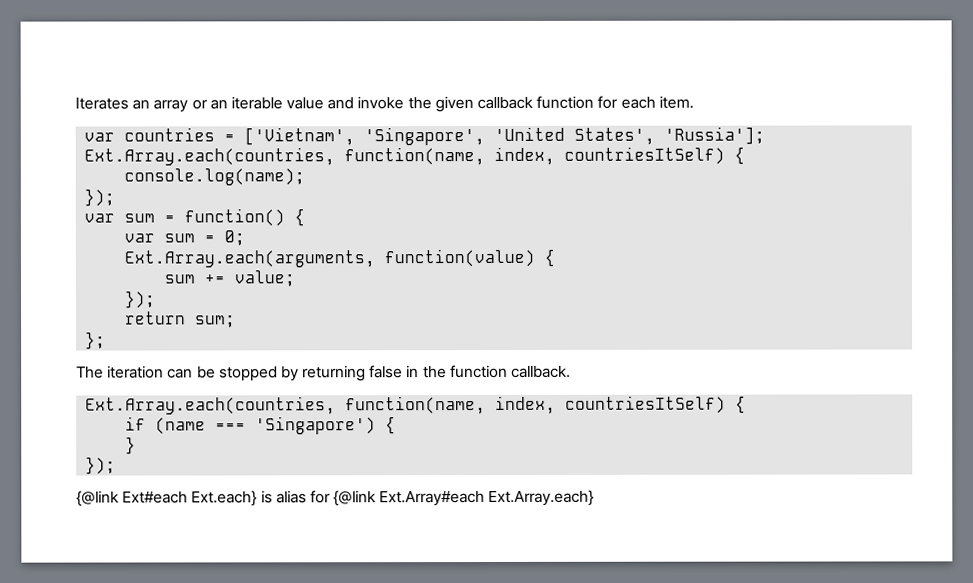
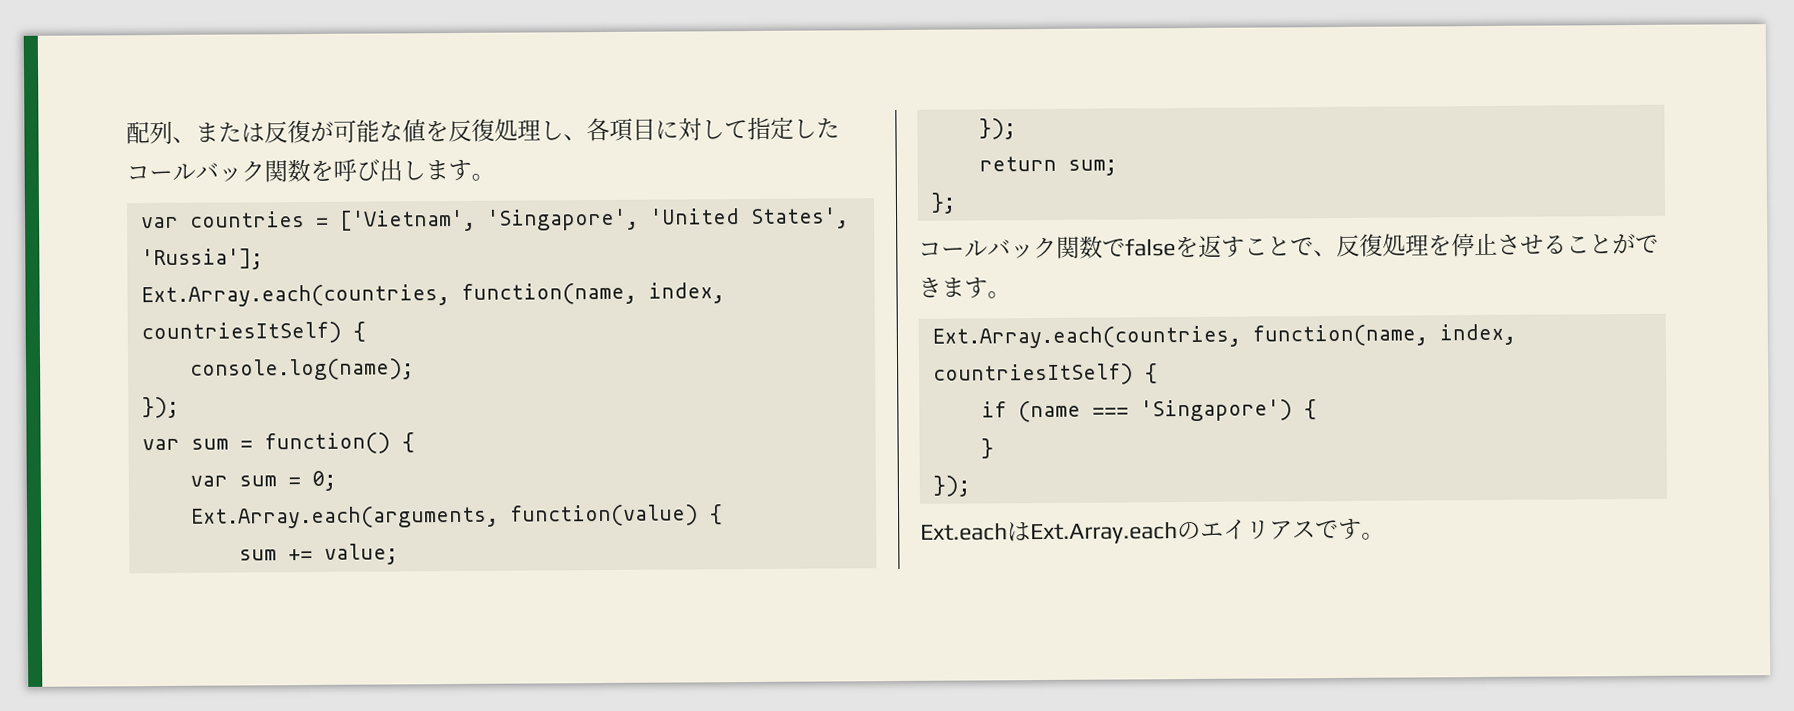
- Iterates an array or an iterable value and invoke the given callback function for each item.
+ 配列、または反復が可能な値を反復処理し、各項目に対して指定したコールバック関数を呼び出します。
- The iteration can be stopped by returning false in the function callback.
+ コールバック関数でfalseを返すことで、反復処理を停止させることができます。
- {@link Ext#each Ext.each} is alias for {@link Ext.Array#each Ext.Array.each}
+ Ext.eachはExt.Array.eachのエイリアスです。

